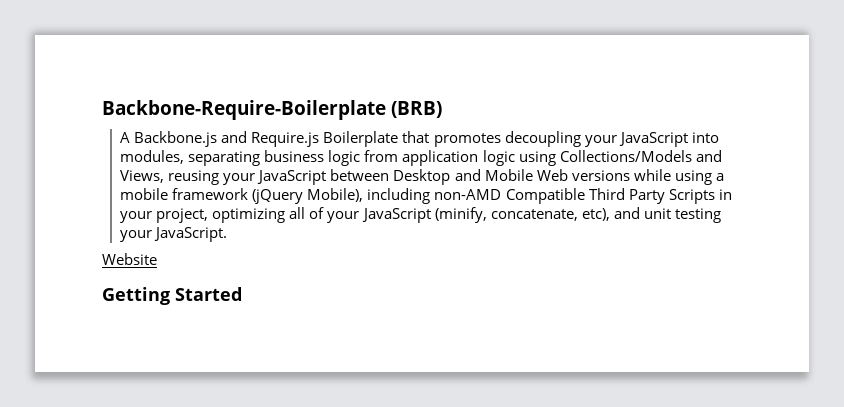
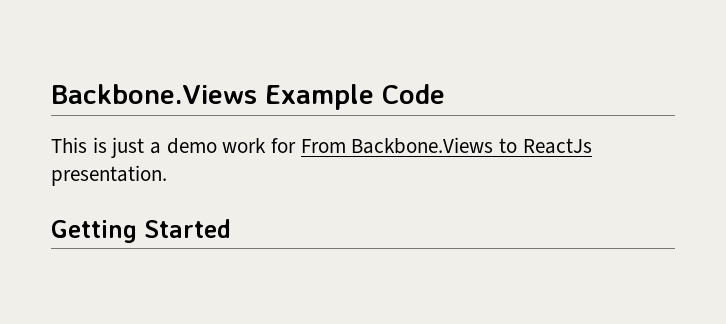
- Backbone-Require-Boilerplate (BRB)
- A Backbone.js and Require.js Boilerplate that promotes decoupling your JavaScript into modules, separating business logic from application logic using Collections/Models and Views, reusing your JavaScript between Desktop and Mobile Web versions while using a mobile framework (jQuery Mobile), including non-AMD Compatible Third Party Scripts in your project, optimizing all of your JavaScript (minify, concatenate, etc), and unit testing your JavaScript.
- Website
+ Backbone.Views Example Code
+ This is just a demo work for From Backbone.Views to ReactJs presentation.

